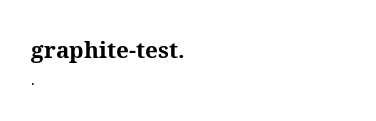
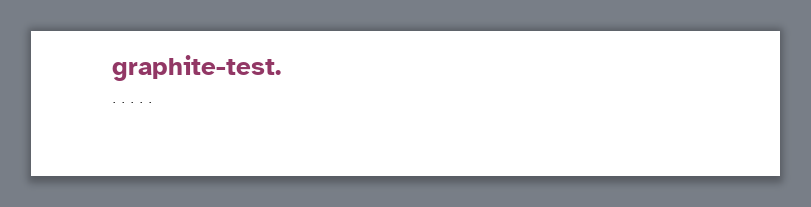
- .
+ . . . . .

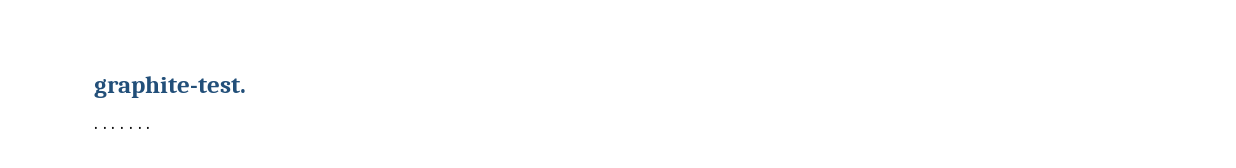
- . . . . .
+ . . . . . . .

